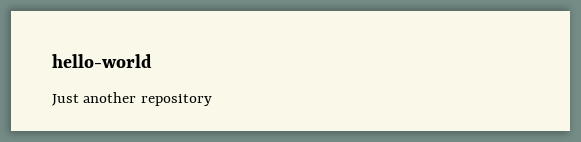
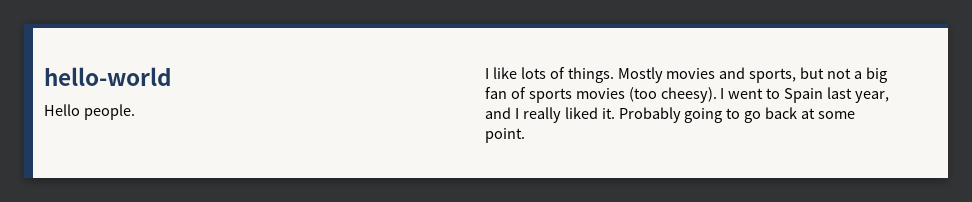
- Just another repository
+ Hello people.
+ I like lots of things. Mostly movies and sports, but not a big fan of sports movies (too cheesy). I went to Spain last year, and I really liked it. Probably going to go back at some point.

